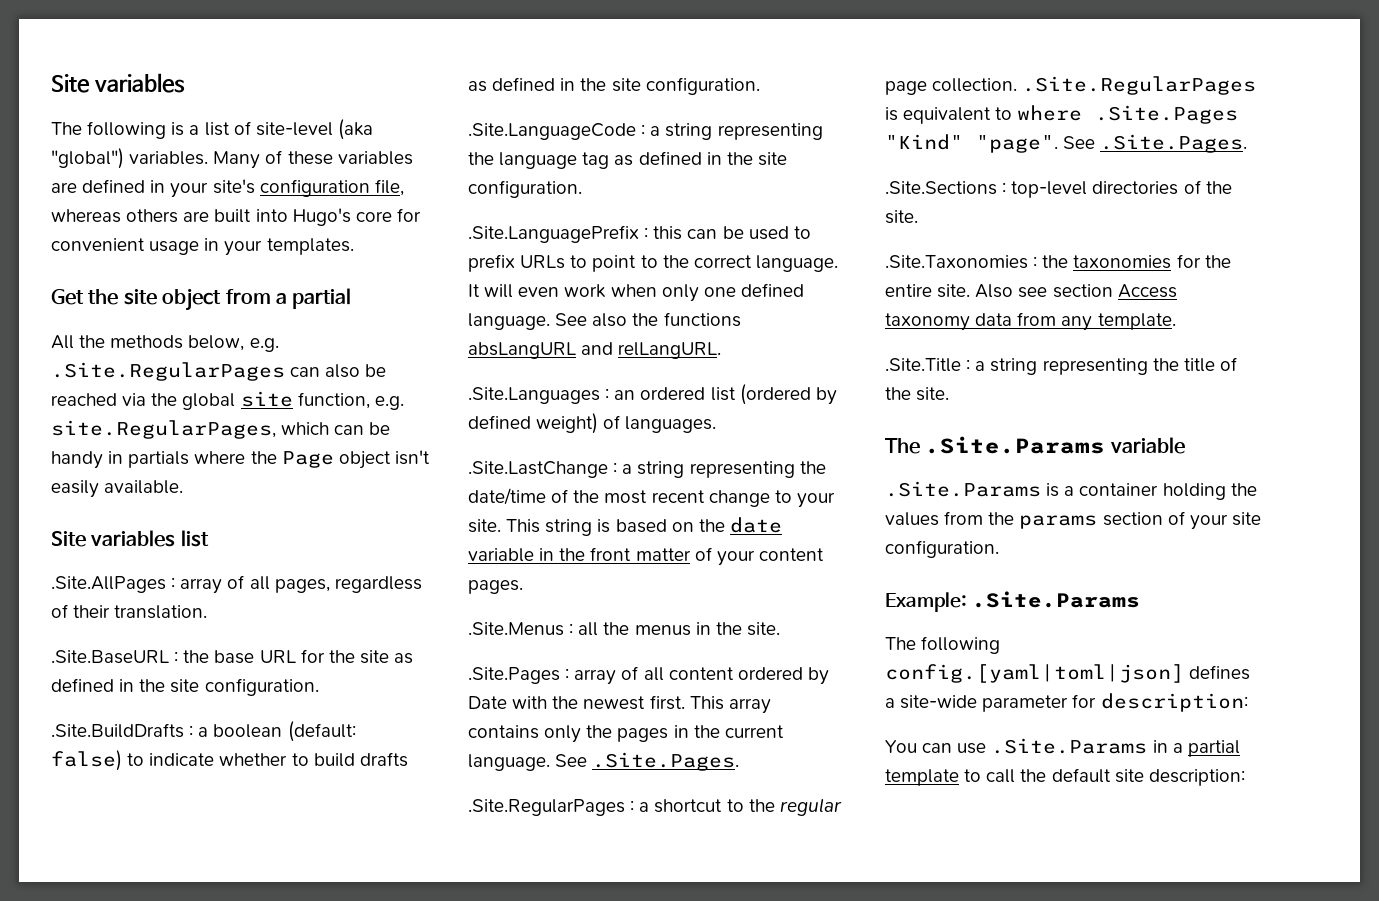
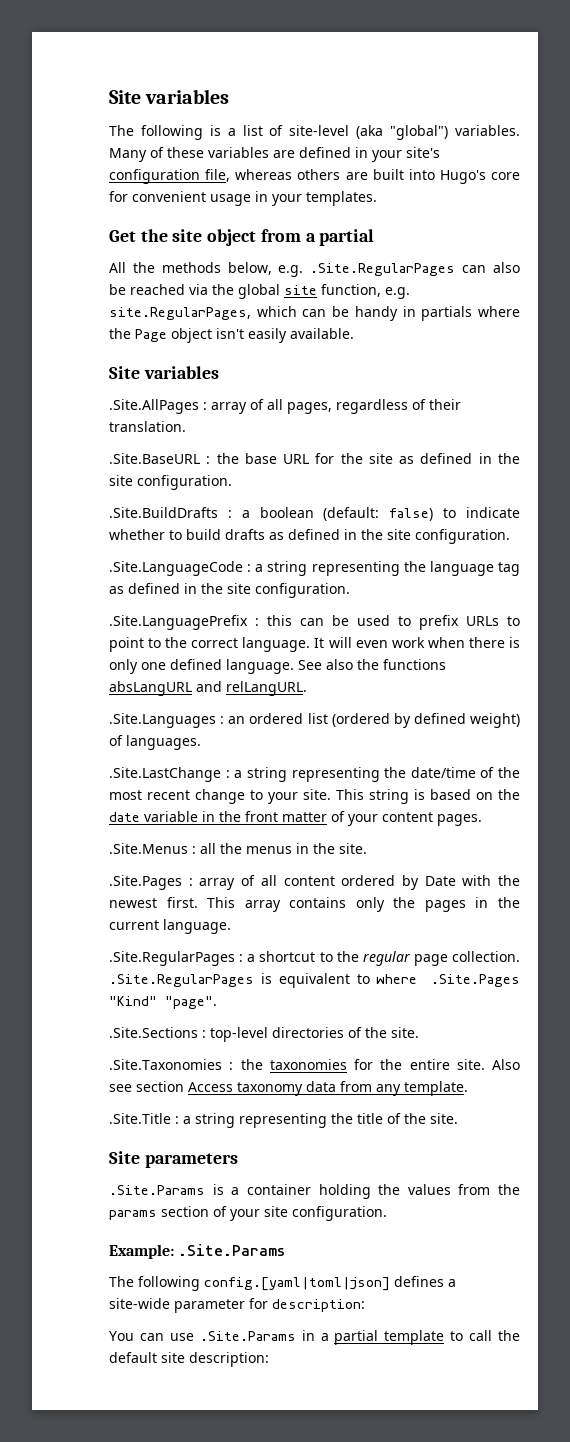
  All the methods below, e.g. .Site.RegularPages can also be reached via the global site function, e.g. site.RegularPages, which can be handy in partials where the Page object isn't easily available.
- Site variables list
+ Site variables
- It will even work when only one defined language.
+ It will even work when there is only one defined language.
- This array contains only the pages in the current language. See .Site.Pages.
+ This array contains only the pages in the current language.
- .Site.RegularPages : a shortcut to the regular page collection. .Site.RegularPages is equivalent to where .Site.Pages "Kind" "page". See .Site.Pages.
+ .Site.RegularPages : a shortcut to the regular page collection. .Site.RegularPages is equivalent to where .Site.Pages "Kind" "page".
- The .Site.Params variable
+ Site parameters

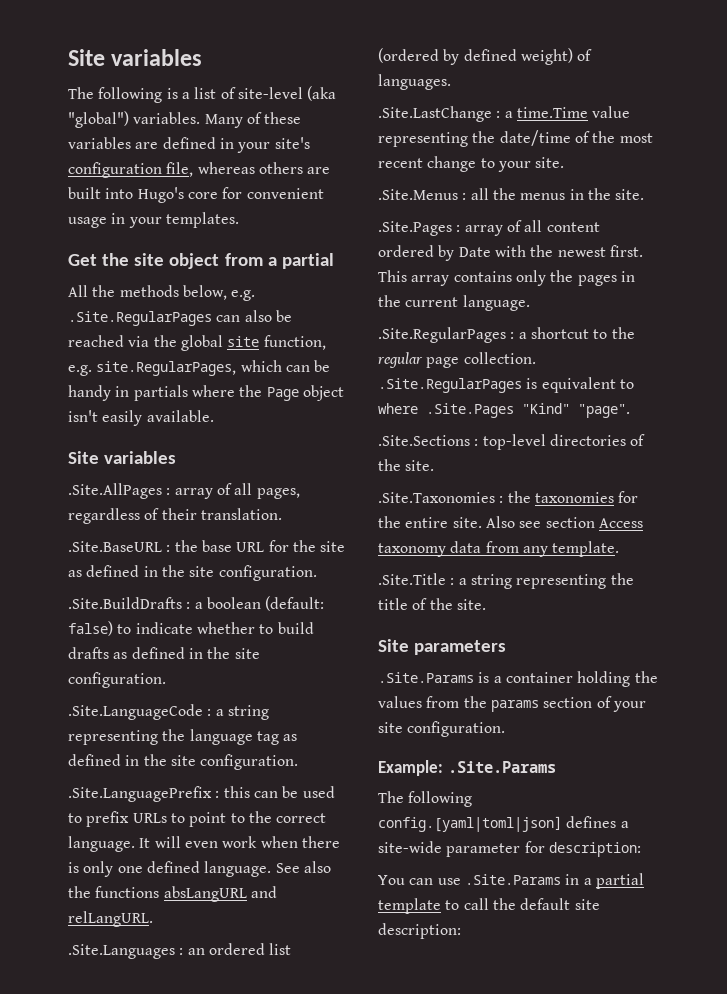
- .Site.LastChange : a string representing the date/time of the most recent change to your site. This string is based on the date variable in the front matter of your content pages.
+ .Site.LastChange : a time.Time value representing the date/time of the most recent change to your site.

